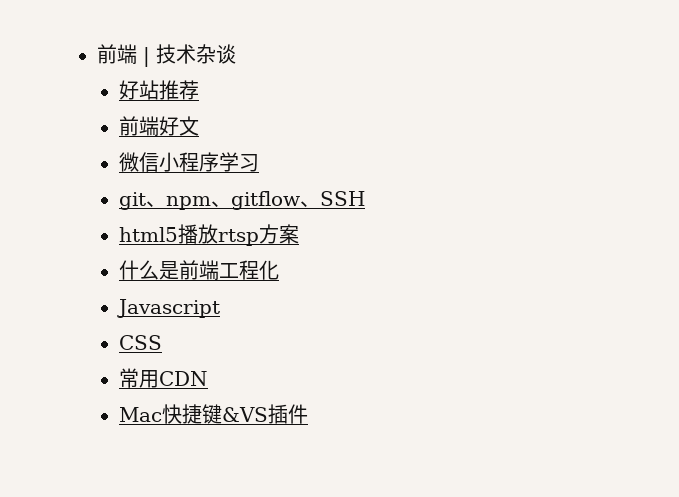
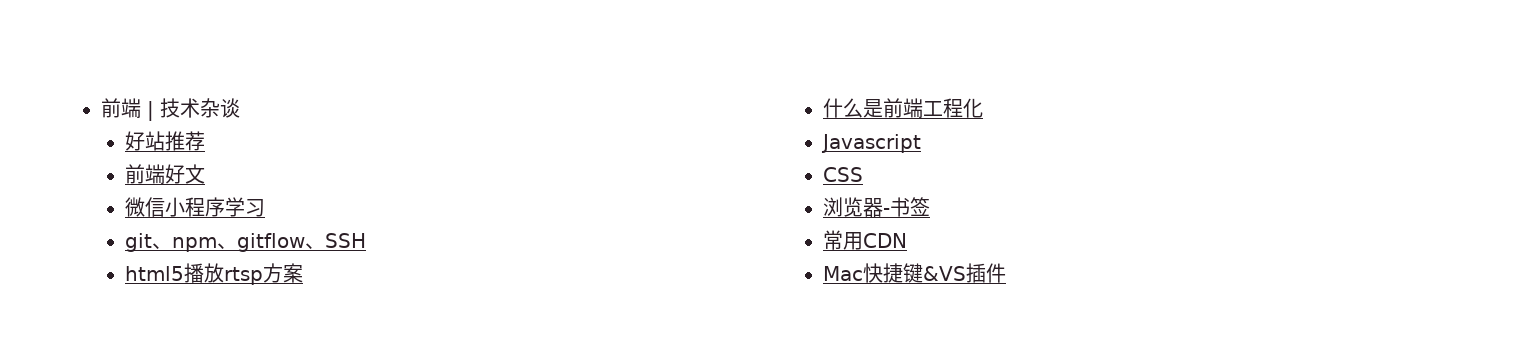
+ 浏览器-书签

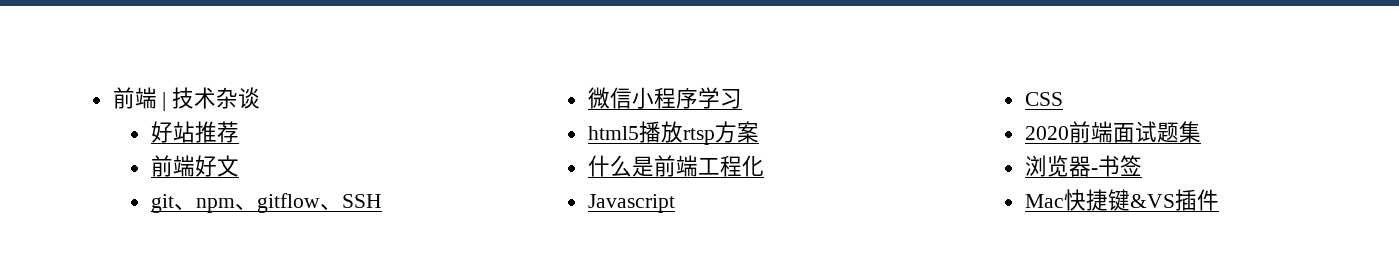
+ git、npm、gitflow、SSH
  微信小程序学习
- git、npm、gitflow、SSH
+ 2020前端面试题集
- 常用CDN

